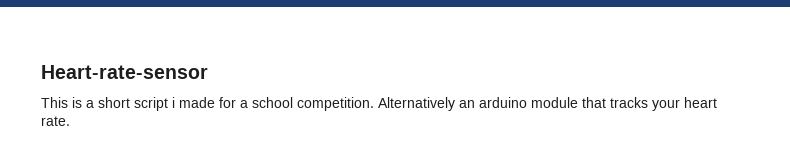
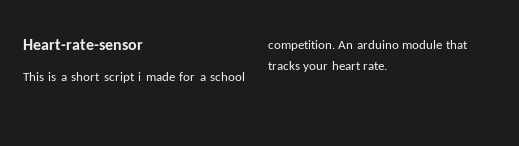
- Alternatively an arduino module that tracks your heart rate.
+ An arduino module that tracks your heart rate.

